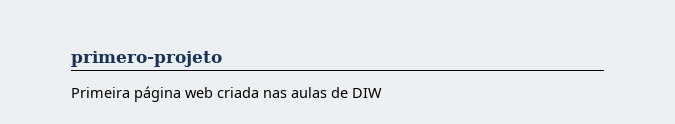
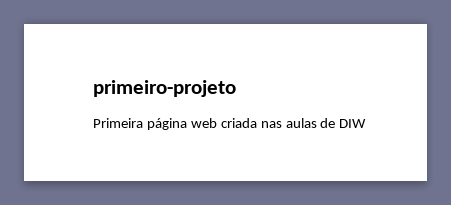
- primero-projeto
+ primeiro-projeto

